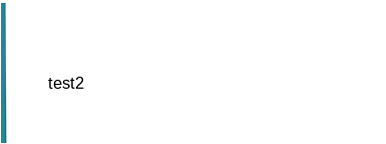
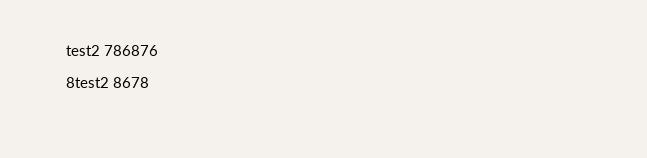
- test2
+ test2 786876
+ 8test2 8678

